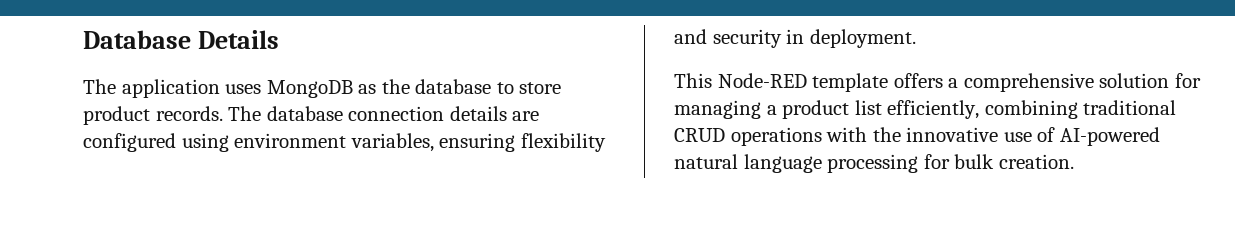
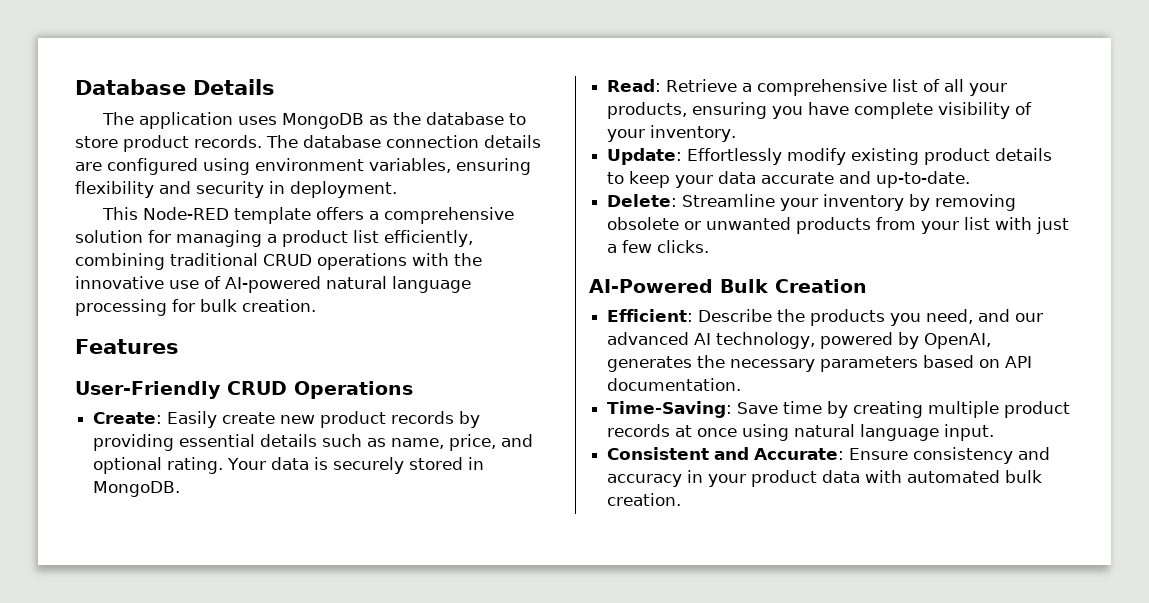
+ Features
+ User-Friendly CRUD Operations
+ Create: Easily create new product records by providing essential details such as name, price, and optional rating. Your data is securely stored in MongoDB.
+ Read: Retrieve a comprehensive list of all your products, ensuring you have complete visibility of your inventory.
+ Update: Effortlessly modify existing product details to keep your data accurate and up-to-date.
+ Delete: Streamline your inventory by removing obsolete or unwanted products from your list with just a few clicks.
+ AI-Powered Bulk Creation
+ Efficient: Describe the products you need, and our advanced AI technology, powered by OpenAI, generates the necessary parameters based on API documentation.
+ Time-Saving: Save time by creating multiple product records at once using natural language input.
+ Consistent and Accurate: Ensure consistency and accuracy in your product data with automated bulk creation.

